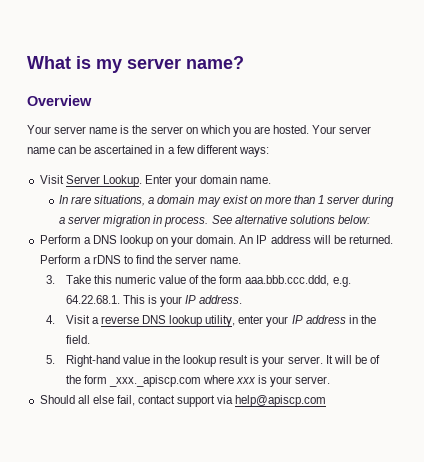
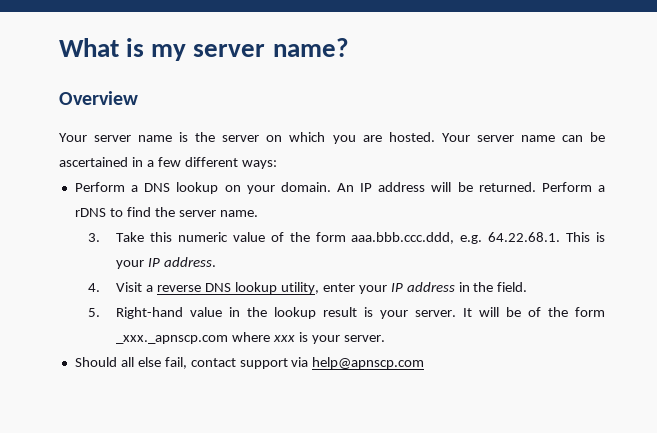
- Visit Server Lookup. Enter your domain name.
- In rare situations, a domain may exist on more than 1 server during a server migration in process. See alternative solutions below:
- It will be of the form _xxx._apiscp.com where xxx is your server.
+ It will be of the form _xxx._apnscp.com where xxx is your server.
- Should all else fail, contact support via help@apiscp.com
+ Should all else fail, contact support via help@apnscp.com

